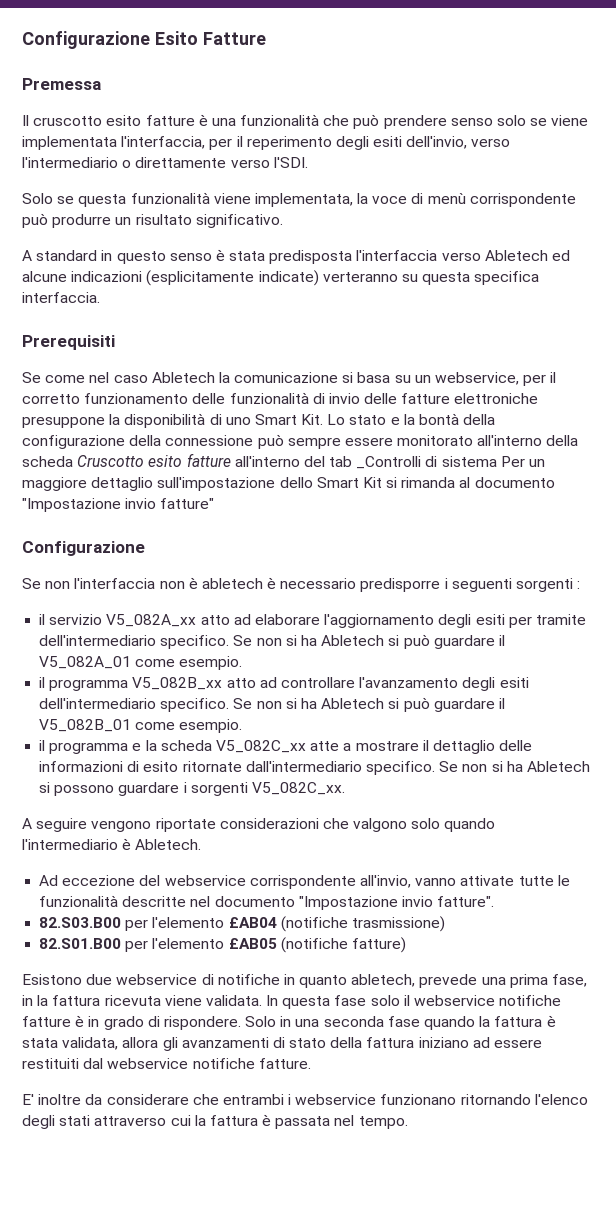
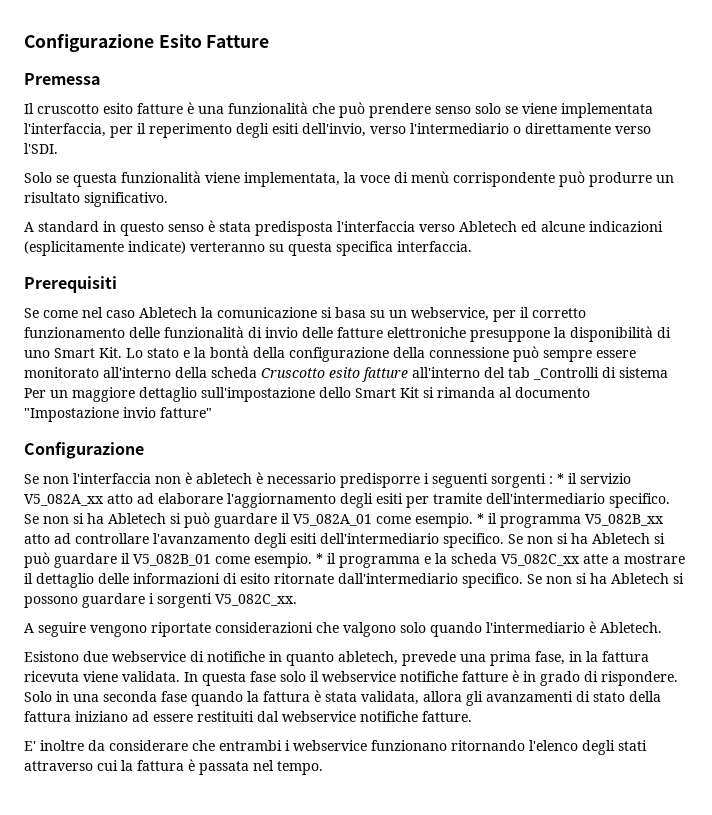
- Se non l'interfaccia non è abletech è necessario predisporre i seguenti sorgenti :
- il servizio V5_082A_xx atto ad elaborare l'aggiornamento degli esiti per tramite dell'intermediario specifico.
+ Se non l'interfaccia non è abletech è necessario predisporre i seguenti sorgenti : * il servizio V5_082A_xx atto ad elaborare l'aggiornamento degli esiti per tramite dell'intermediario specifico.
- Se non si ha Abletech si può guardare il V5_082A_01 come esempio.
- il programma V5_082B_xx atto ad controllare l'avanzamento degli esiti dell'intermediario specifico.
+ Se non si ha Abletech si può guardare il V5_082A_01 come esempio. * il programma V5_082B_xx atto ad controllare l'avanzamento degli esiti dell'intermediario specifico.
- Se non si ha Abletech si può guardare il V5_082B_01 come esempio.
- il programma e la scheda V5_082C_xx atte a mostrare il dettaglio delle informazioni di esito ritornate dall'intermediario specifico.
+ Se non si ha Abletech si può guardare il V5_082B_01 come esempio. * il programma e la scheda V5_082C_xx atte a mostrare il dettaglio delle informazioni di esito ritornate dall'intermediario specifico.
- Ad eccezione del webservice corrispondente all'invio, vanno attivate tutte le funzionalità descritte nel documento "Impostazione invio fatture".
- 82.S03.B00 per l'elemento £AB04 (notifiche trasmissione)
- 82.S01.B00 per l'elemento £AB05 (notifiche fatture)

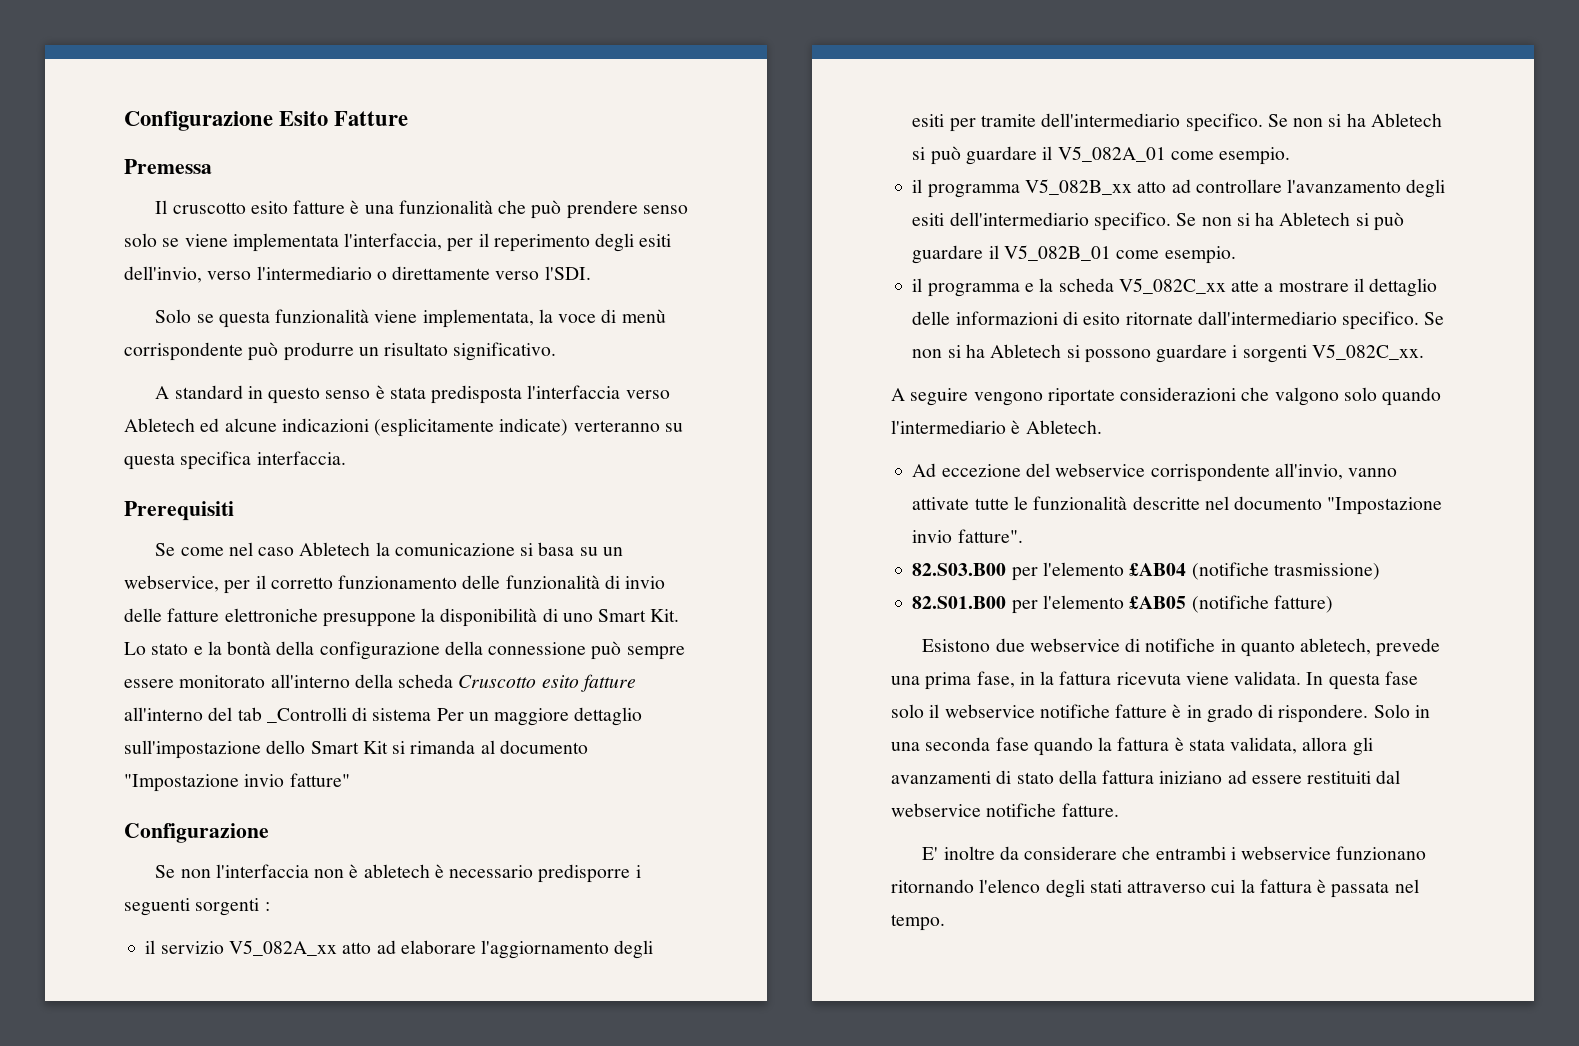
- Se non l'interfaccia non è abletech è necessario predisporre i seguenti sorgenti : * il servizio V5_082A_xx atto ad elaborare l'aggiornamento degli esiti per tramite dell'intermediario specifico.
+ Se non l'interfaccia non è abletech è necessario predisporre i seguenti sorgenti :
+ il servizio V5_082A_xx atto ad elaborare l'aggiornamento degli esiti per tramite dell'intermediario specifico.
- Se non si ha Abletech si può guardare il V5_082A_01 come esempio. * il programma V5_082B_xx atto ad controllare l'avanzamento degli esiti dell'intermediario specifico.
+ Se non si ha Abletech si può guardare il V5_082A_01 come esempio.
+ il programma V5_082B_xx atto ad controllare l'avanzamento degli esiti dell'intermediario specifico.
- Se non si ha Abletech si può guardare il V5_082B_01 come esempio. * il programma e la scheda V5_082C_xx atte a mostrare il dettaglio delle informazioni di esito ritornate dall'intermediario specifico.
+ Se non si ha Abletech si può guardare il V5_082B_01 come esempio.
+ il programma e la scheda V5_082C_xx atte a mostrare il dettaglio delle informazioni di esito ritornate dall'intermediario specifico.
+ Ad eccezione del webservice corrispondente all'invio, vanno attivate tutte le funzionalità descritte nel documento "Impostazione invio fatture".
+ 82.S03.B00 per l'elemento £AB04 (notifiche trasmissione)
+ 82.S01.B00 per l'elemento £AB05 (notifiche fatture)

